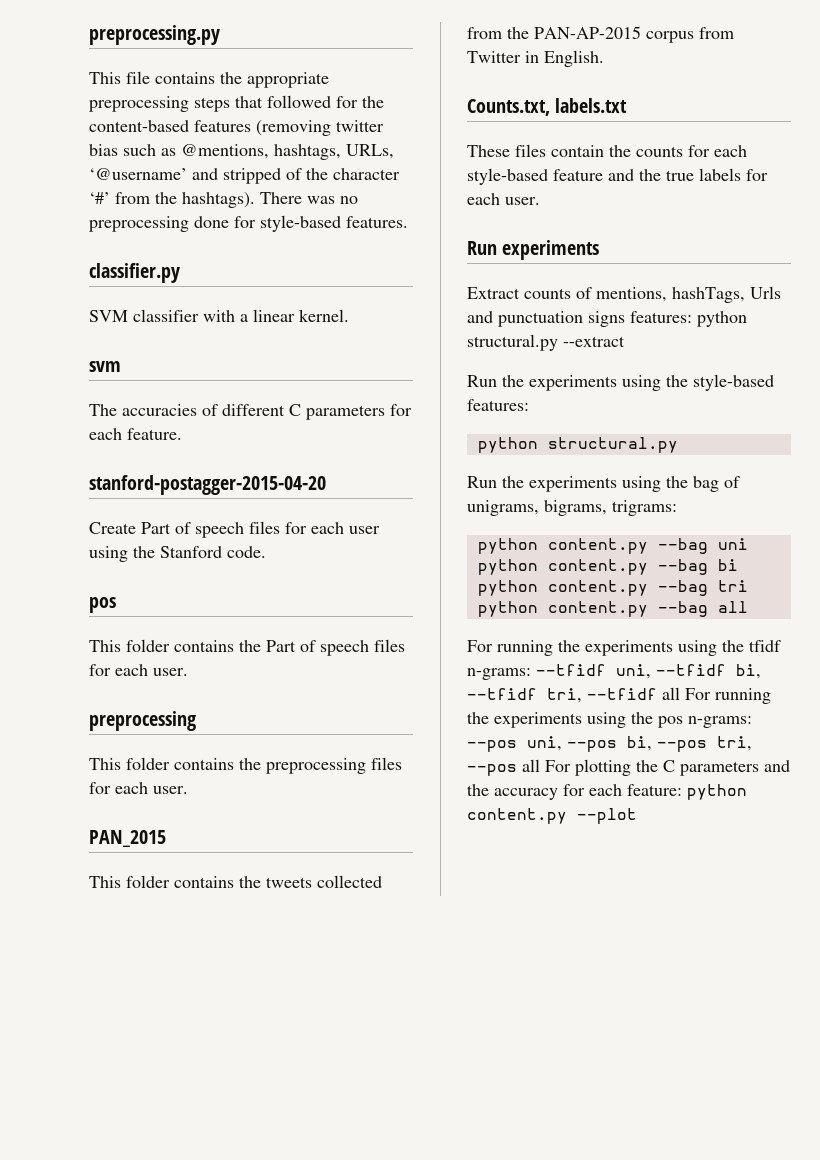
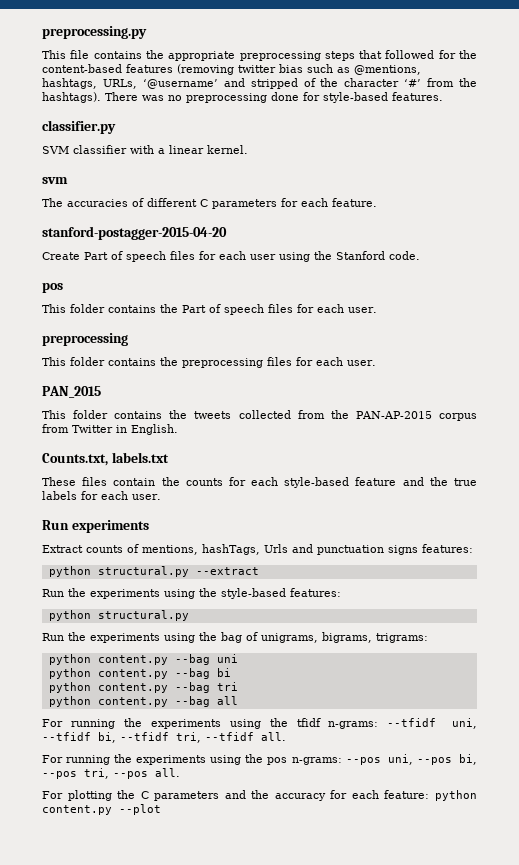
- Extract counts of mentions, hashTags, Urls and punctuation signs features: python structural.py --extract
+ Extract counts of mentions, hashTags, Urls and punctuation signs features:
+ python structural.py --extract
- For running the experiments using the tfidf n-grams: --tfidf uni, --tfidf bi, --tfidf tri, --tfidf all For running the experiments using the pos n-grams: --pos uni, --pos bi, --pos tri, --pos all For plotting the C parameters and the accuracy for each feature: python content.py --plot
+ For running the experiments using the tfidf n-grams: --tfidf uni, --tfidf bi, --tfidf tri, --tfidf all.
+ For running the experiments using the pos n-grams: --pos uni, --pos bi, --pos tri, --pos all.
+ For plotting the C parameters and the accuracy for each feature: python content.py --plot

